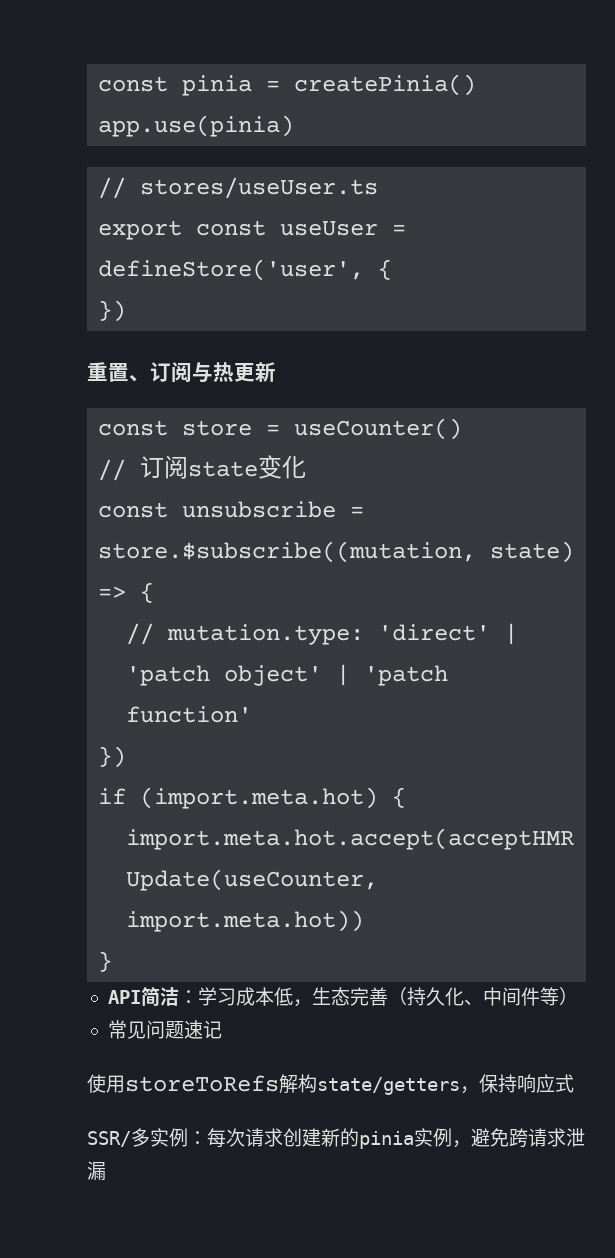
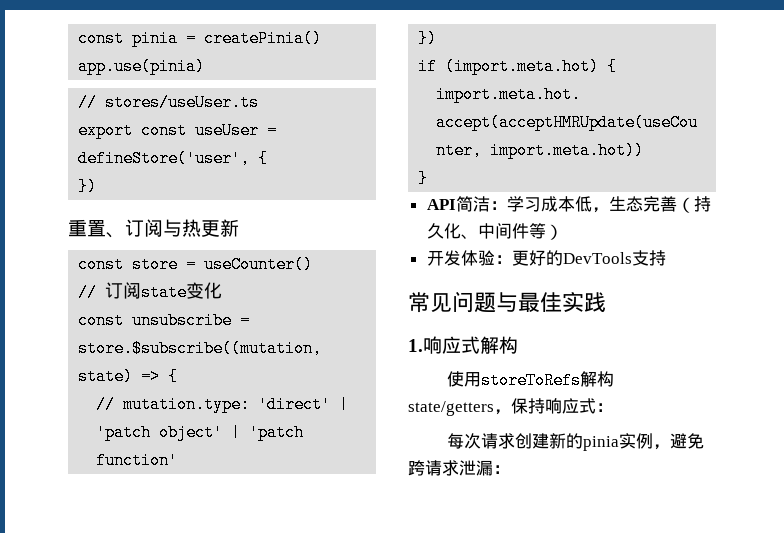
- 常见问题速记
+ 开发体验：更好的DevTools支持
+ 常见问题与最佳实践
+ 1.响应式解构
- 使用storeToRefs解构state/getters，保持响应式
- SSR/多实例：每次请求创建新的pinia实例，避免跨请求泄漏
+ 使用storeToRefs解构state/getters，保持响应式：
+ 每次请求创建新的pinia实例，避免跨请求泄漏：

